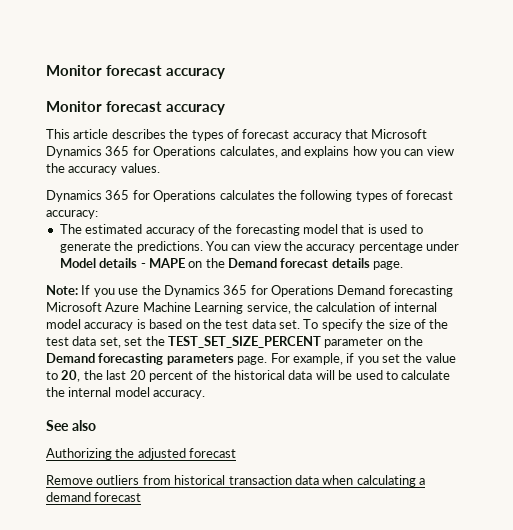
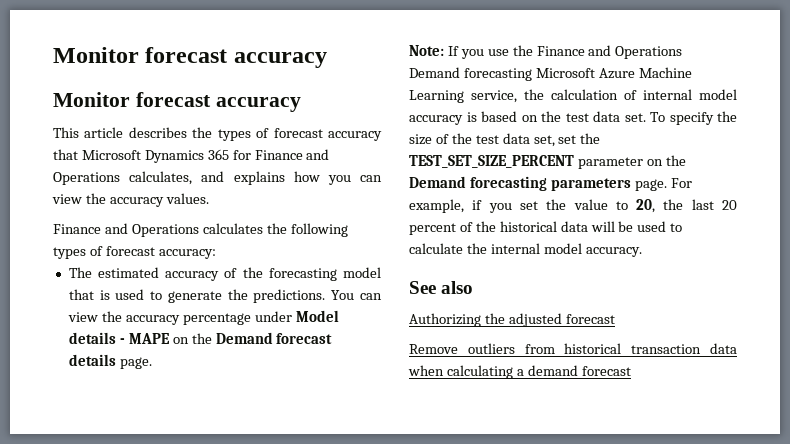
- This article describes the types of forecast accuracy that Microsoft Dynamics 365 for Operations calculates, and explains how you can view the accuracy values.
+ This article describes the types of forecast accuracy that Microsoft Dynamics 365 for Finance and Operations calculates, and explains how you can view the accuracy values.
- Dynamics 365 for Operations calculates the following types of forecast accuracy:
+ Finance and Operations calculates the following types of forecast accuracy:
- Note: If you use the Dynamics 365 for Operations Demand forecasting Microsoft Azure Machine Learning service, the calculation of internal model accuracy is based on the test data set.
+ Note: If you use the Finance and Operations Demand forecasting Microsoft Azure Machine Learning service, the calculation of internal model accuracy is based on the test data set.

